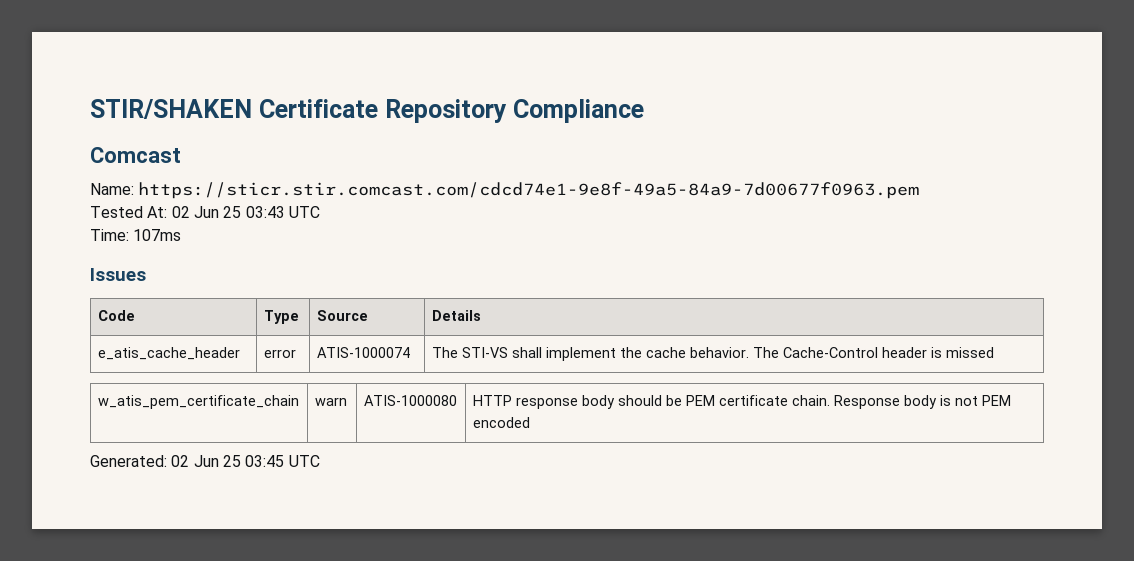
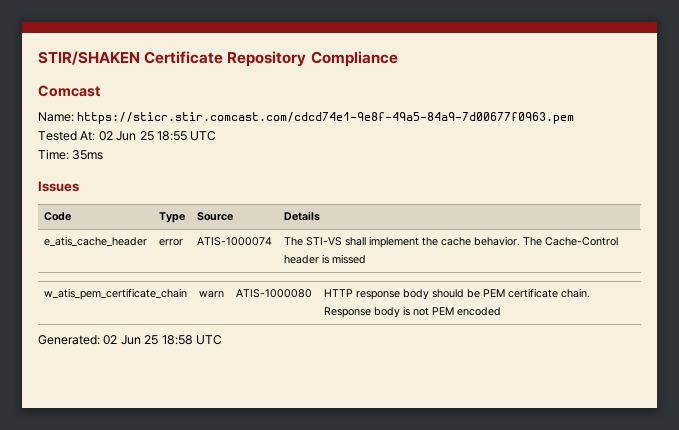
- Tested At: 02 Jun 25 03:43 UTC
+ Tested At: 02 Jun 25 18:55 UTC
- Time: 107ms
+ Time: 35ms
- Generated: 02 Jun 25 03:45 UTC
+ Generated: 02 Jun 25 18:58 UTC

